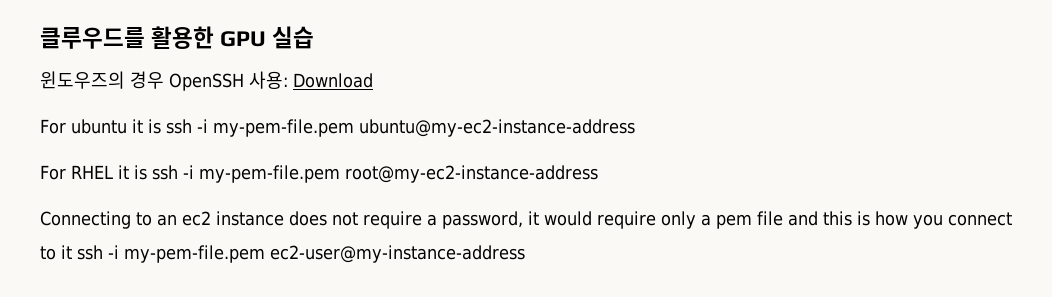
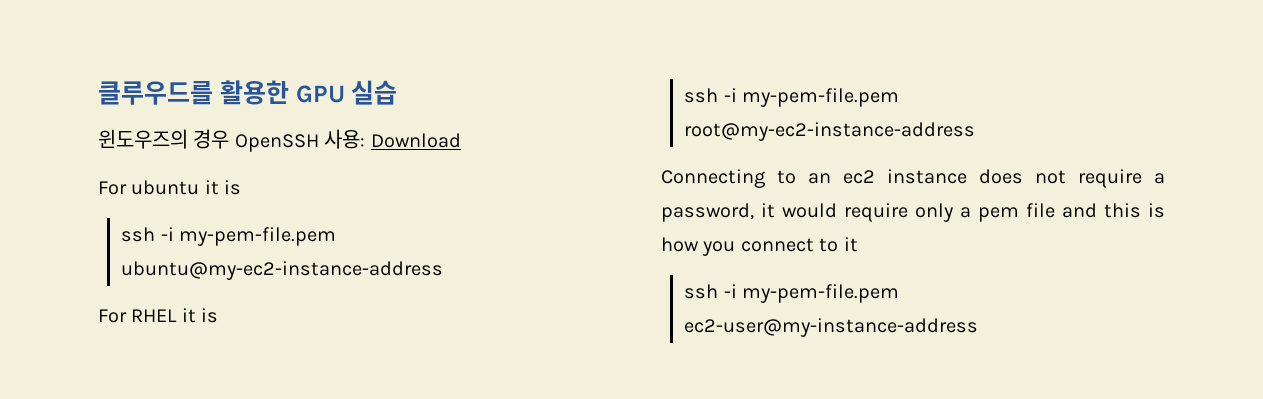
- For ubuntu it is ssh -i my-pem-file.pem ubuntu@my-ec2-instance-address
+ For ubuntu it is
+ ssh -i my-pem-file.pem ubuntu@my-ec2-instance-address
- For RHEL it is ssh -i my-pem-file.pem root@my-ec2-instance-address
+ For RHEL it is
+ ssh -i my-pem-file.pem root@my-ec2-instance-address
- Connecting to an ec2 instance does not require a password, it would require only a pem file and this is how you connect to it ssh -i my-pem-file.pem ec2-user@my-instance-address
+ Connecting to an ec2 instance does not require a password, it would require only a pem file and this is how you connect to it
+ ssh -i my-pem-file.pem ec2-user@my-instance-address

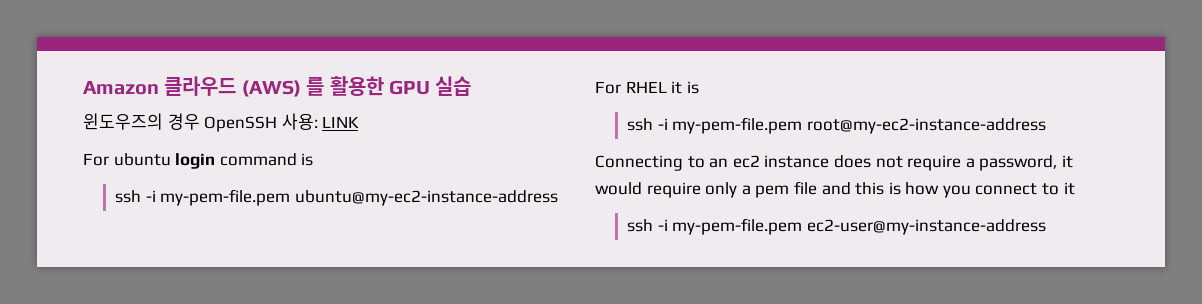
- 클루우드를 활용한 GPU 실습
+ Amazon 클라우드 (AWS) 를 활용한 GPU 실습
- 윈도우즈의 경우 OpenSSH 사용: Download
+ 윈도우즈의 경우 OpenSSH 사용: LINK
- For ubuntu it is
+ For ubuntu login command is

